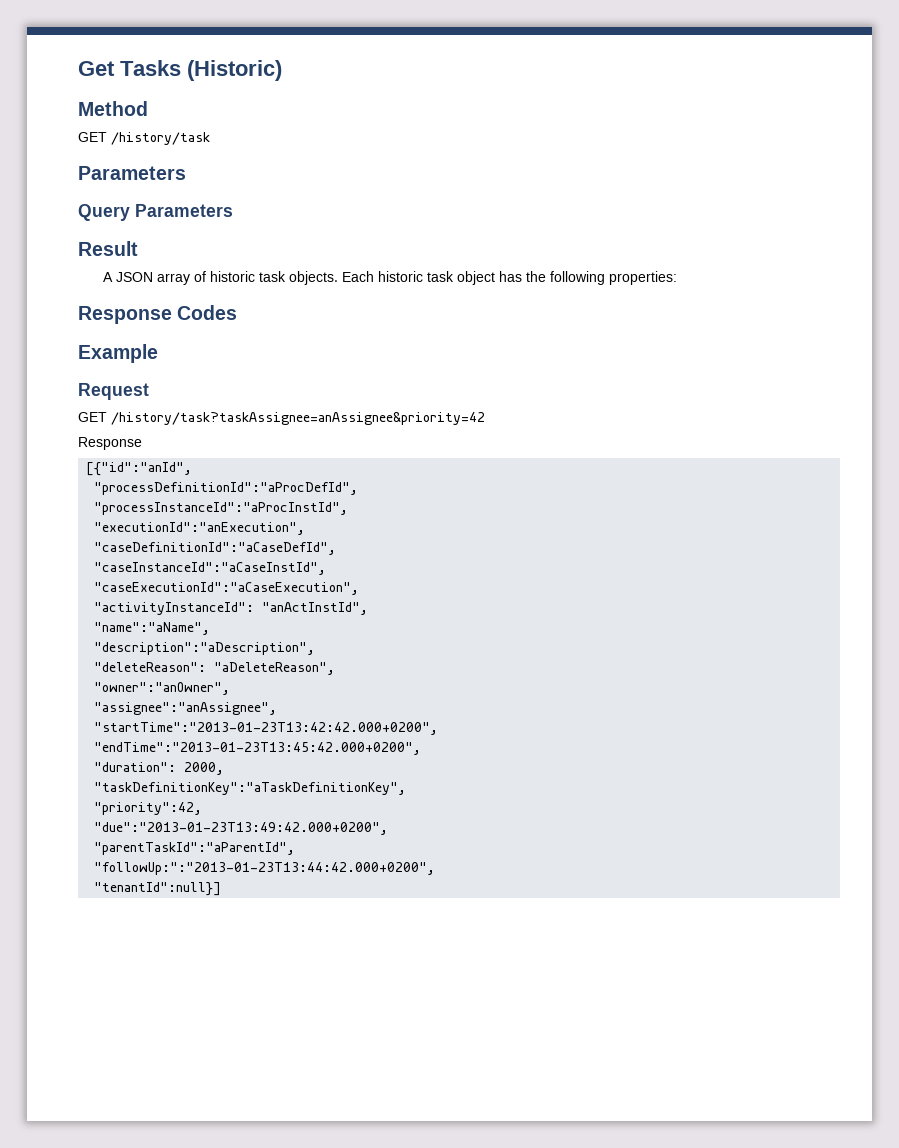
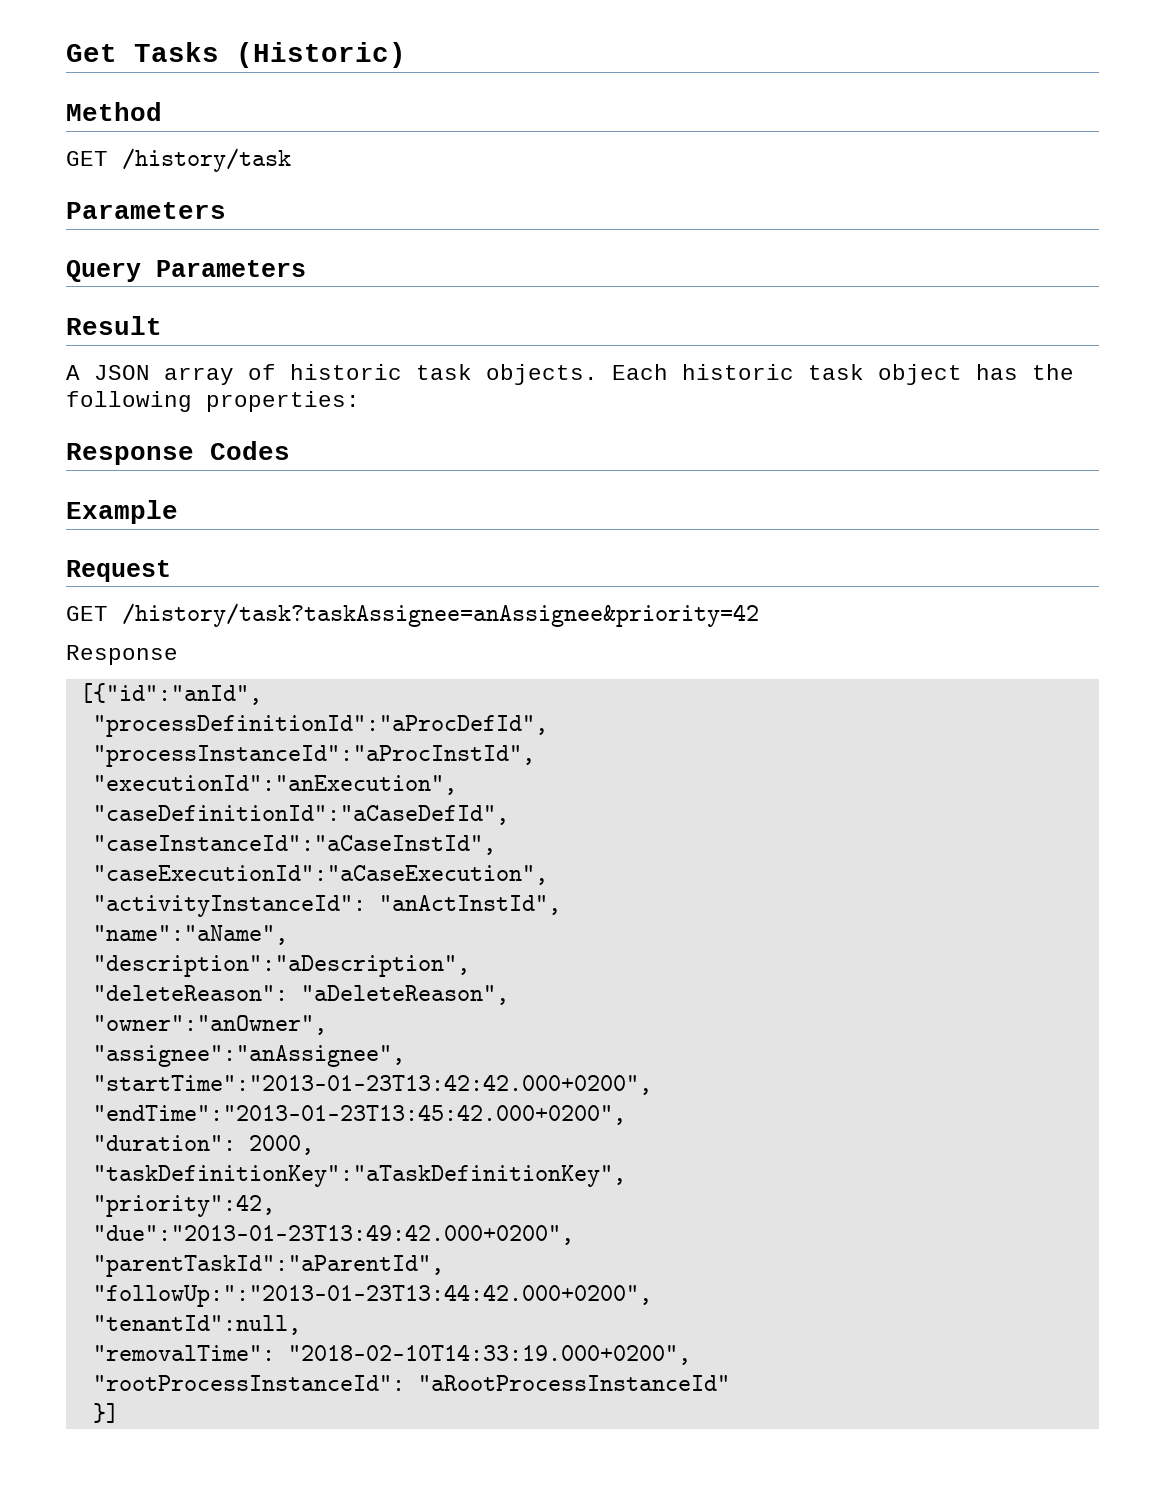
- "tenantId":null}]
+ "tenantId":null,
+ "removalTime": "2018-02-10T14:33:19.000+0200",
+ "rootProcessInstanceId": "aRootProcessInstanceId"
+ }]

